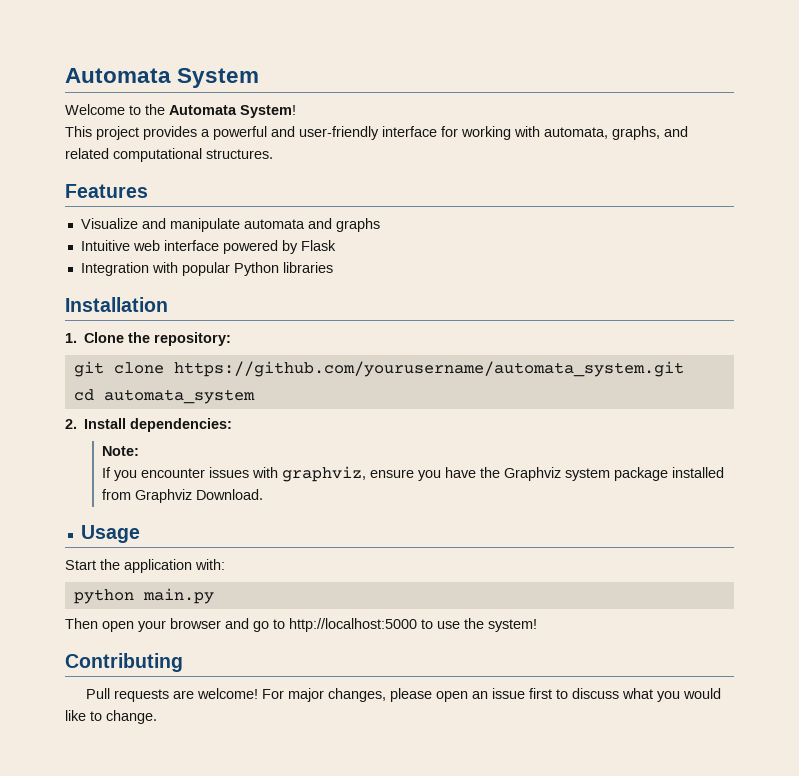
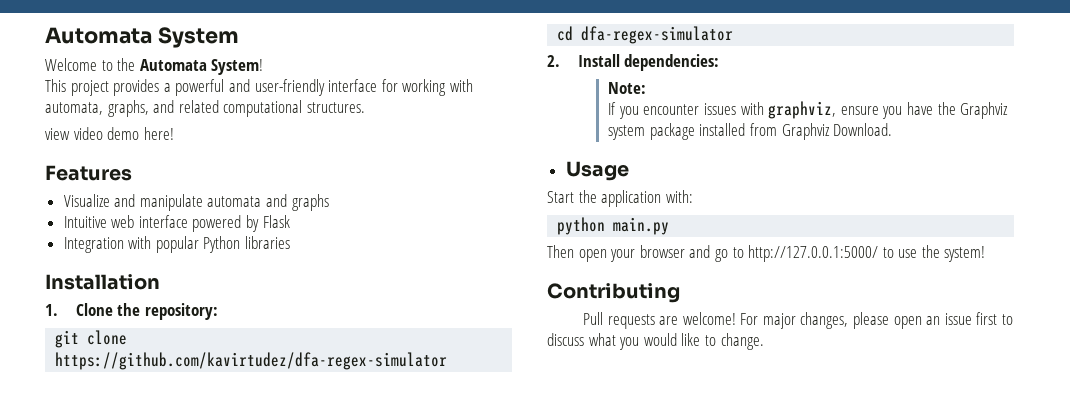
+ view video demo here!
- git clone https://github.com/yourusername/automata_system.git
+ git clone https://github.com/kavirtudez/dfa-regex-simulator
- cd automata_system
+ cd dfa-regex-simulator
- Then open your browser and go to http://localhost:5000 to use the system!
+ Then open your browser and go to http://127.0.0.1:5000/ to use the system!

